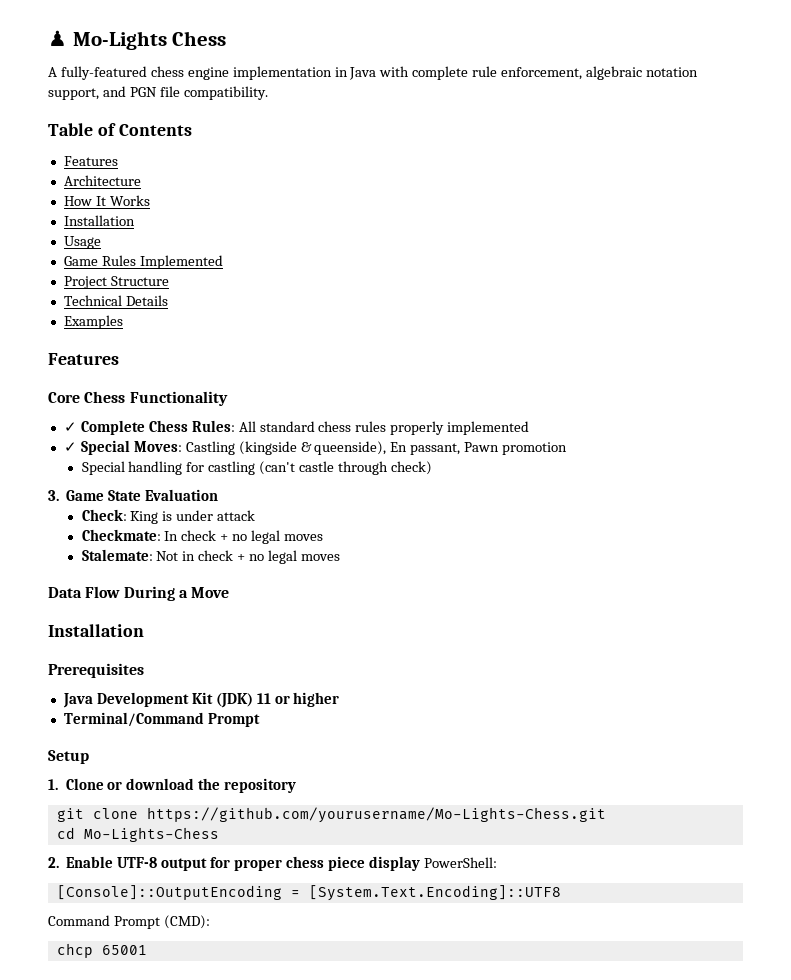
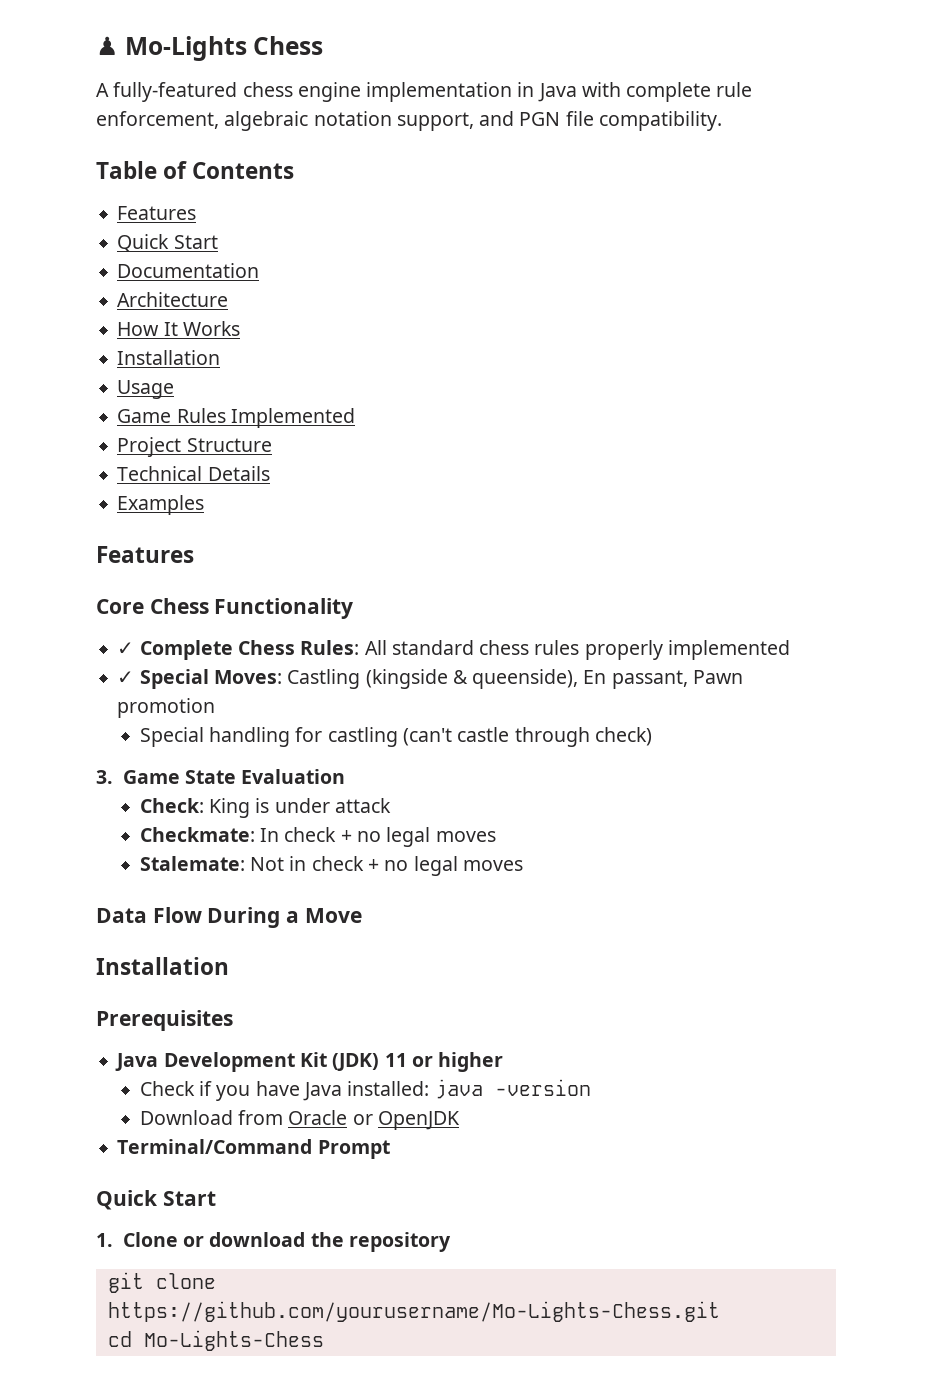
  Table of Contents
  Features
+ Quick Start
+ Documentation
+ Check if you have Java installed: java -version
+ Download from Oracle or OpenJDK
  Terminal/Command Prompt
- Setup
+ Quick Start
- 2. Enable UTF-8 output for proper chess piece display PowerShell:
- [Console]::OutputEncoding = [System.Text.Encoding]::UTF8
- Command Prompt (CMD):
- chcp 65001

